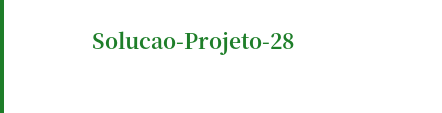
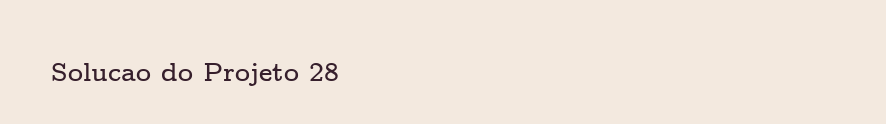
- Solucao-Projeto-28
+ Solucao do Projeto 28

